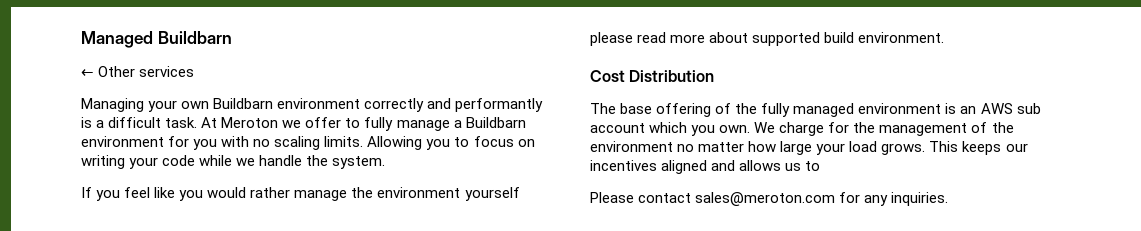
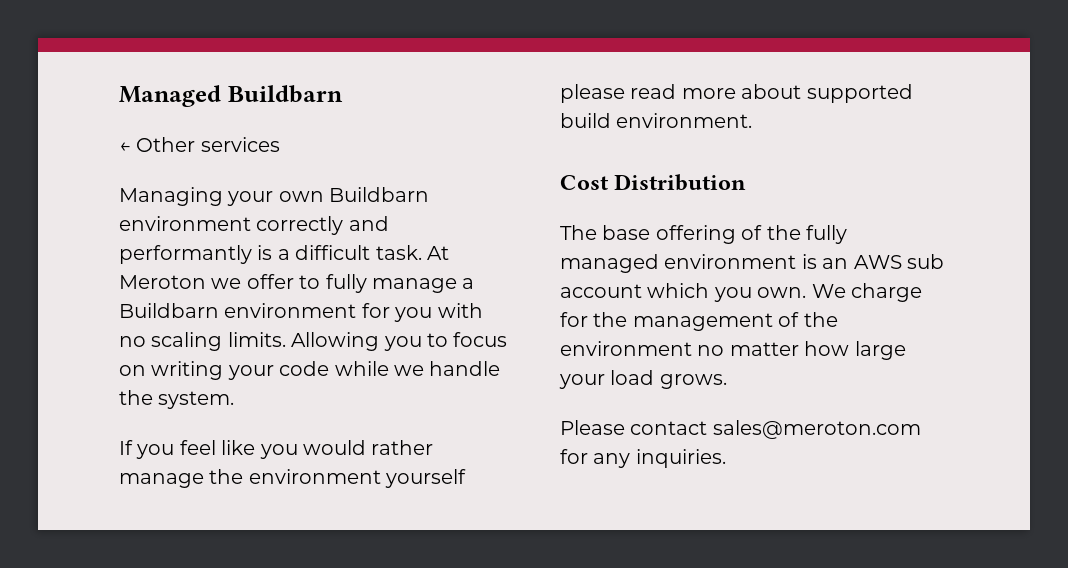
- This keeps our incentives aligned and allows us to

